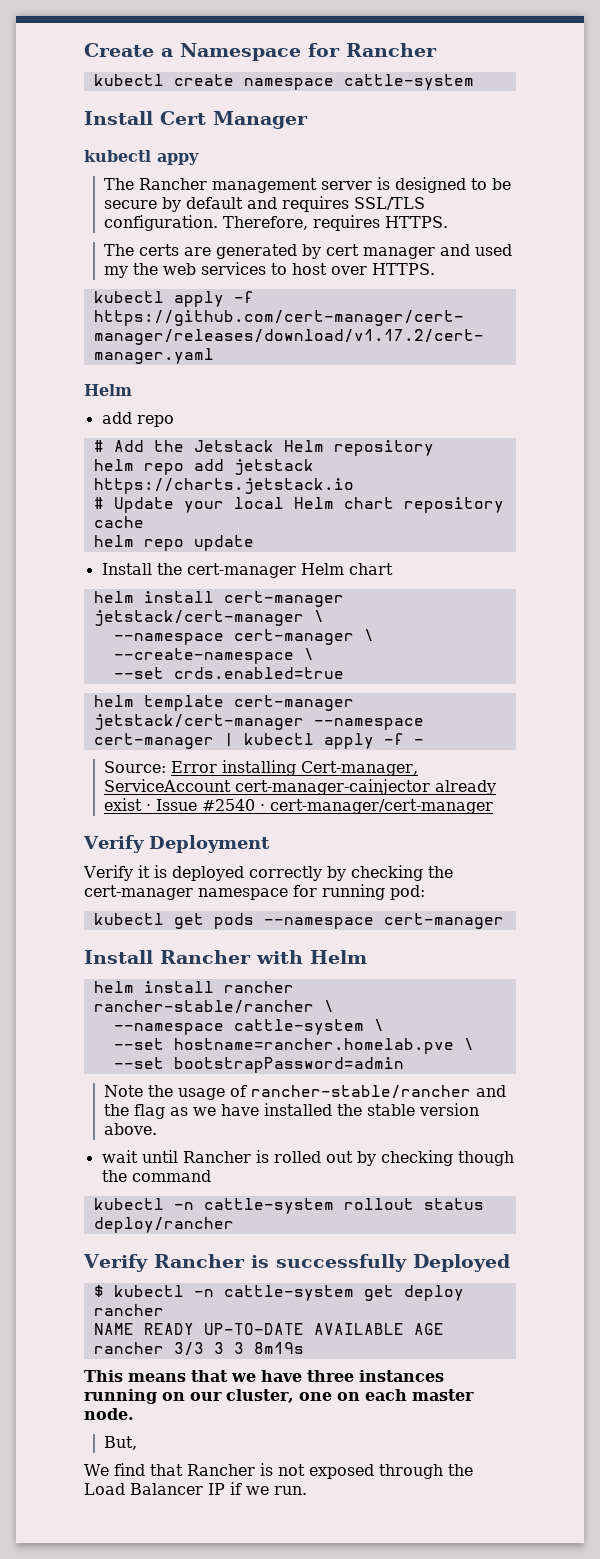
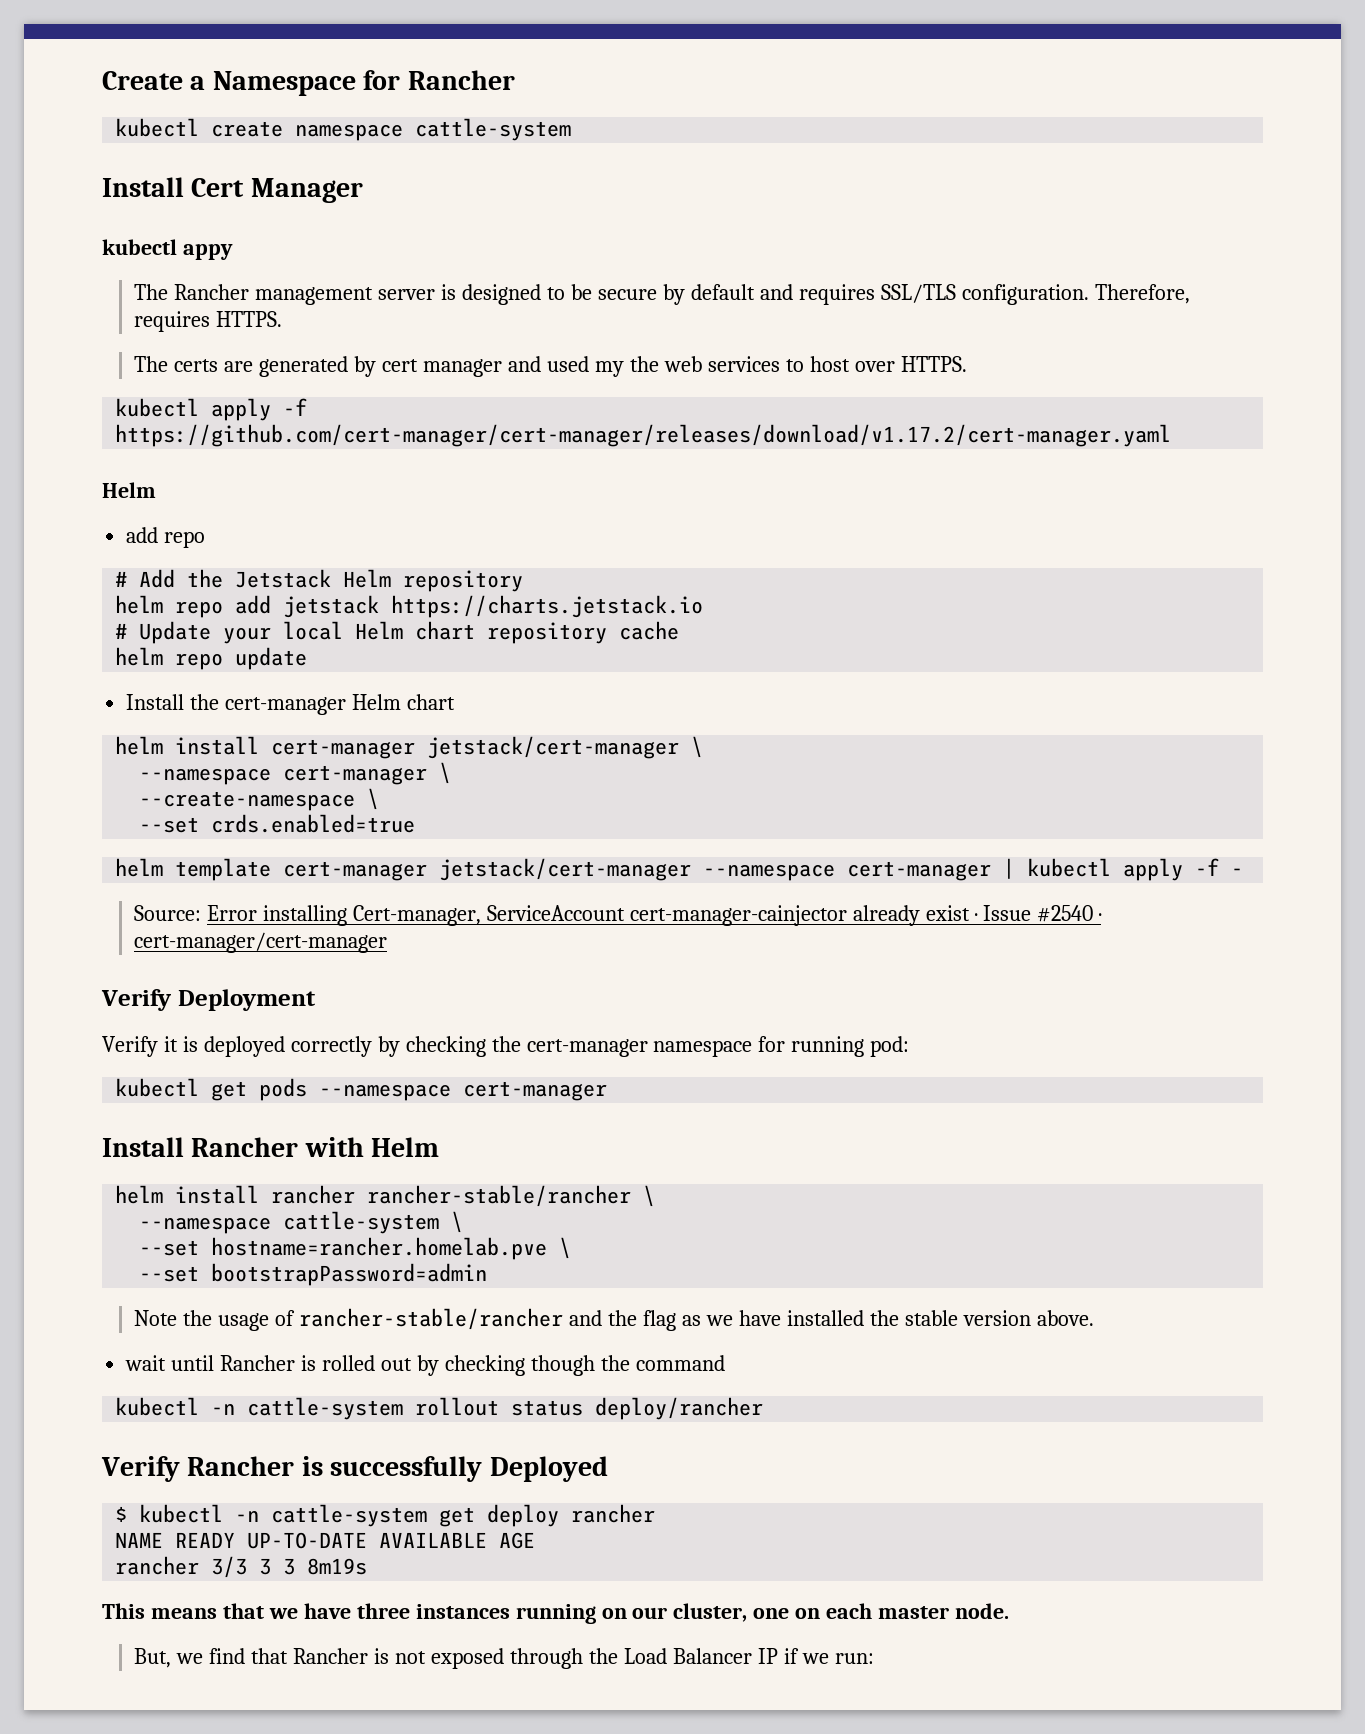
- But,
- We find that Rancher is not exposed through the Load Balancer IP if we run.
+ But, we find that Rancher is not exposed through the Load Balancer IP if we run:

